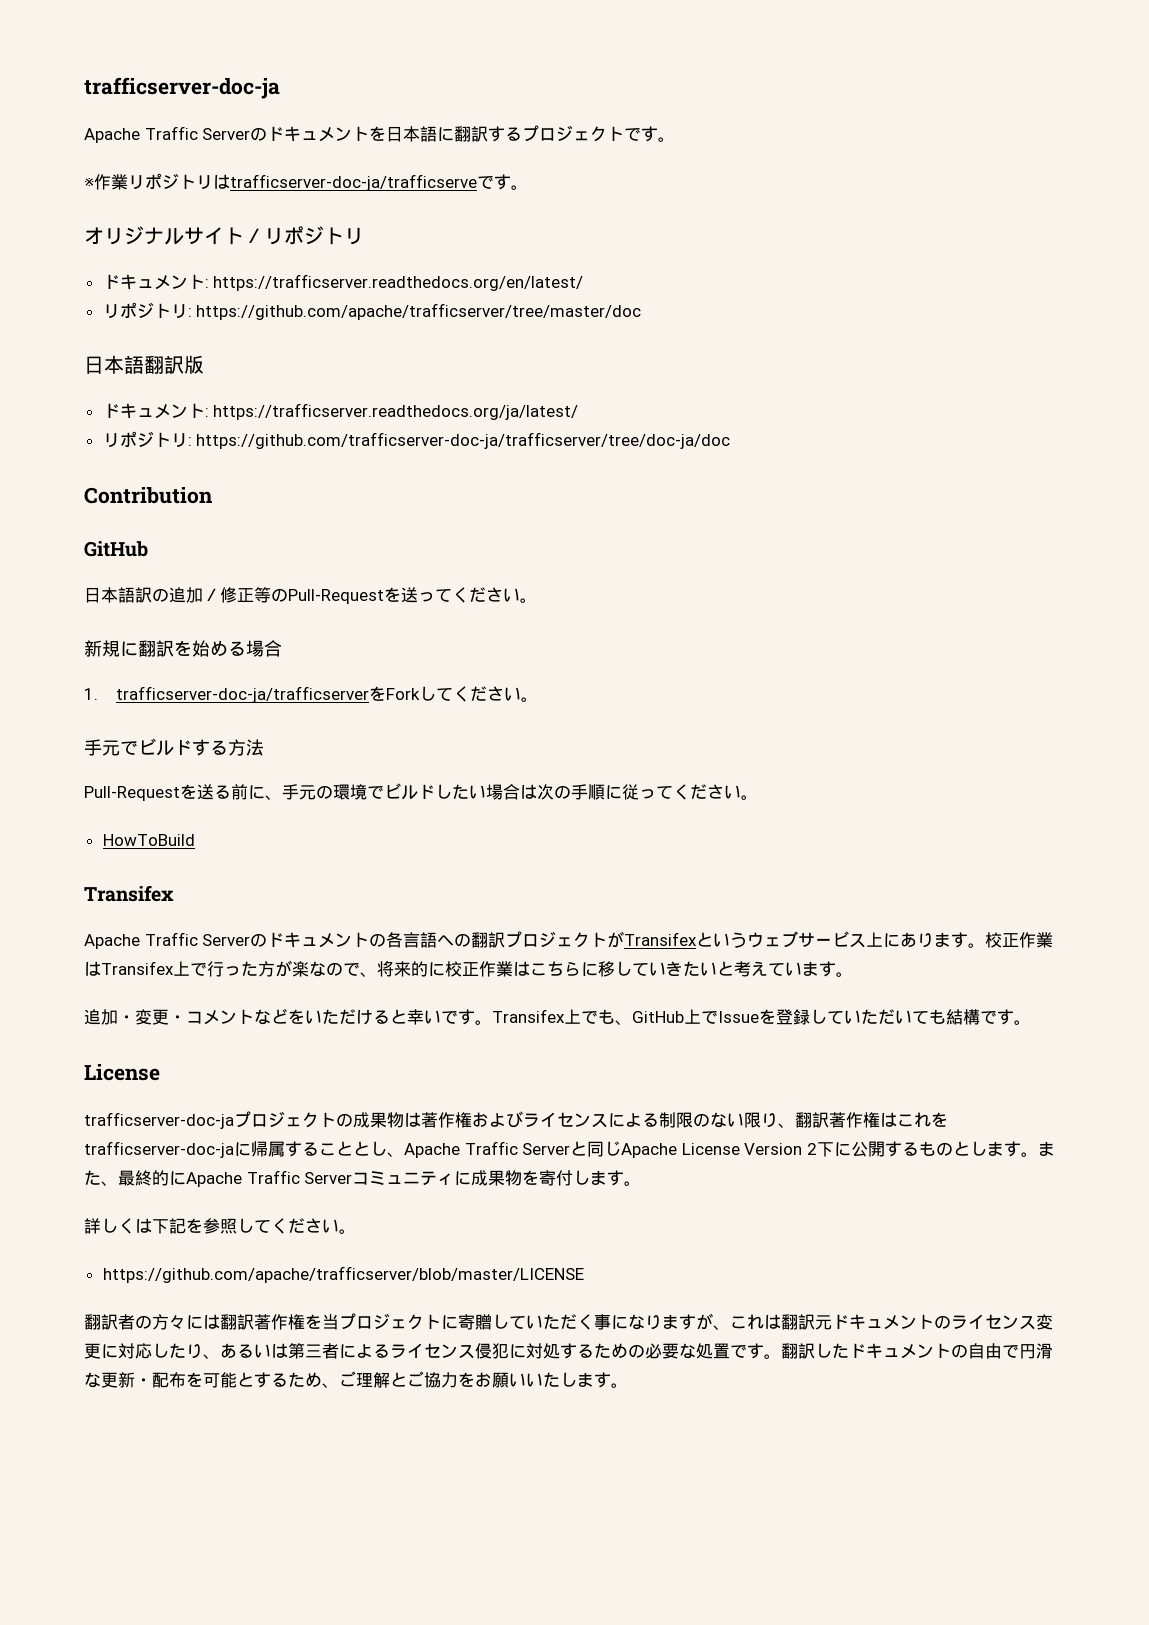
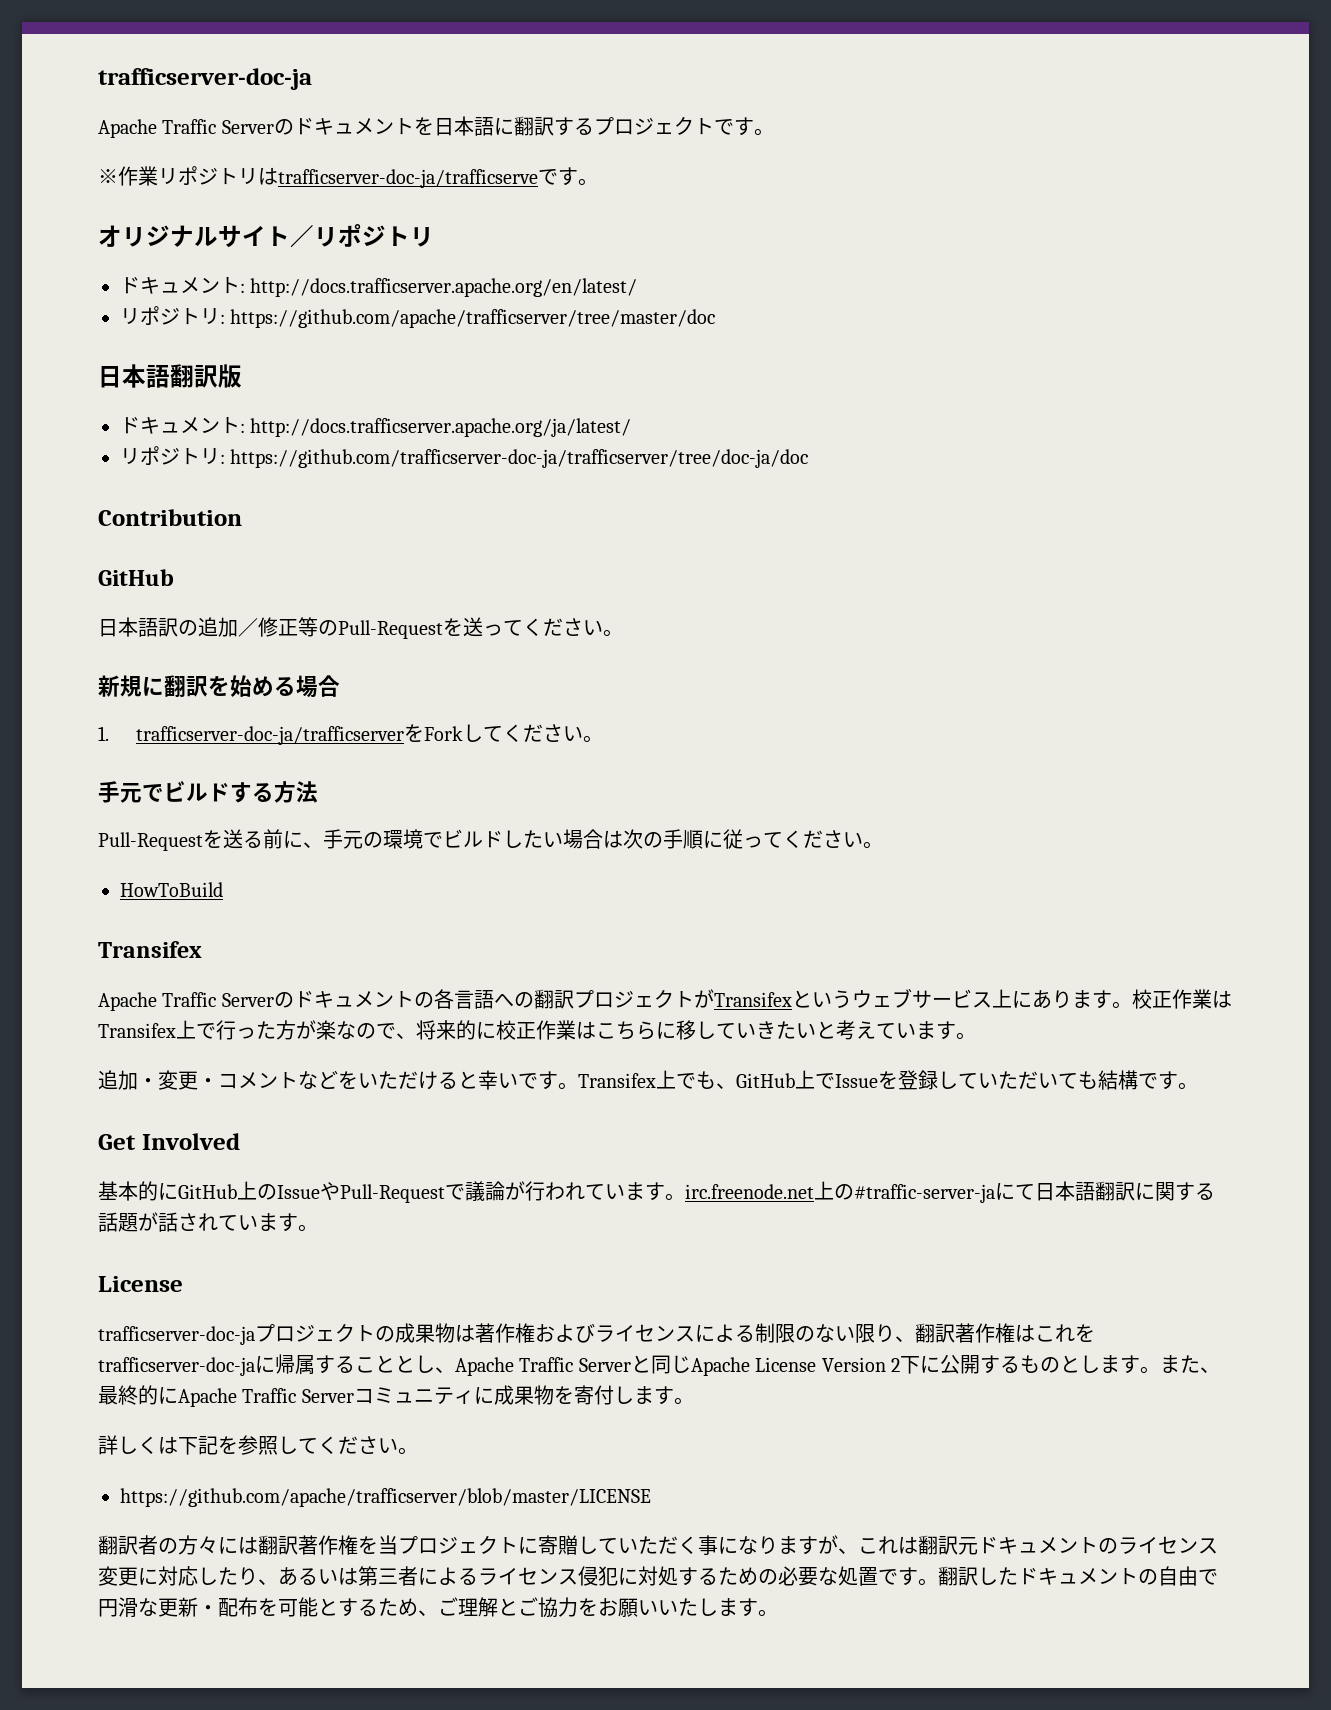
- ドキュメント: https://trafficserver.readthedocs.org/en/latest/
+ ドキュメント: http://docs.trafficserver.apache.org/en/latest/
- ドキュメント: https://trafficserver.readthedocs.org/ja/latest/
+ ドキュメント: http://docs.trafficserver.apache.org/ja/latest/
+ Get Involved
+ 基本的にGitHub上のIssueやPull-Requestで議論が行われています。irc.freenode.net上の#traffic-server-jaにて日本語翻訳に関する話題が話されています。

